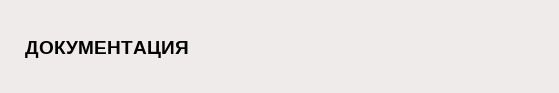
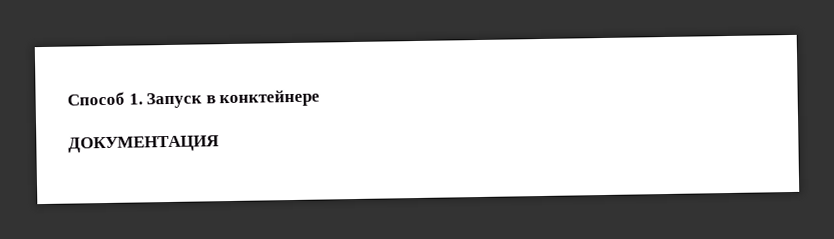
+ Способ 1. Запуск в конктейнере

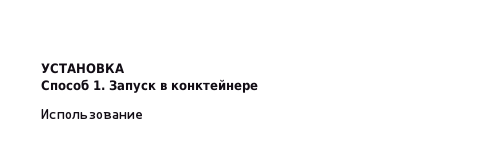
+ УСТАНОВКА
- ДОКУМЕНТАЦИЯ
+ Использование

